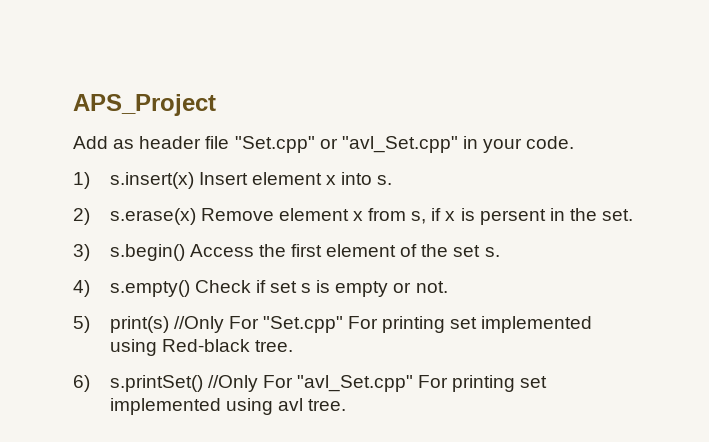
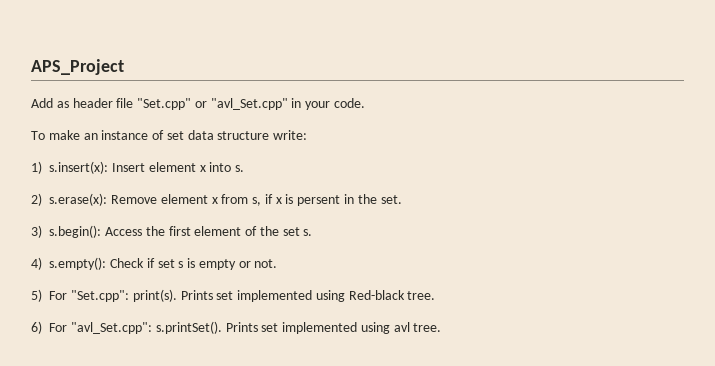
+ To make an instance of set data structure write:
- 1) s.insert(x) Insert element x into s.
+ 1) s.insert(x): Insert element x into s.
- 2) s.erase(x) Remove element x from s, if x is persent in the set.
+ 2) s.erase(x): Remove element x from s, if x is persent in the set.
- 3) s.begin() Access the first element of the set s.
+ 3) s.begin(): Access the first element of the set s.
- 4) s.empty() Check if set s is empty or not.
+ 4) s.empty(): Check if set s is empty or not.
- 5) print(s) //Only For "Set.cpp" For printing set implemented using Red-black tree.
+ 5) For "Set.cpp": print(s). Prints set implemented using Red-black tree.
- 6) s.printSet() //Only For "avl_Set.cpp" For printing set implemented using avl tree.
+ 6) For "avl_Set.cpp": s.printSet(). Prints set implemented using avl tree.

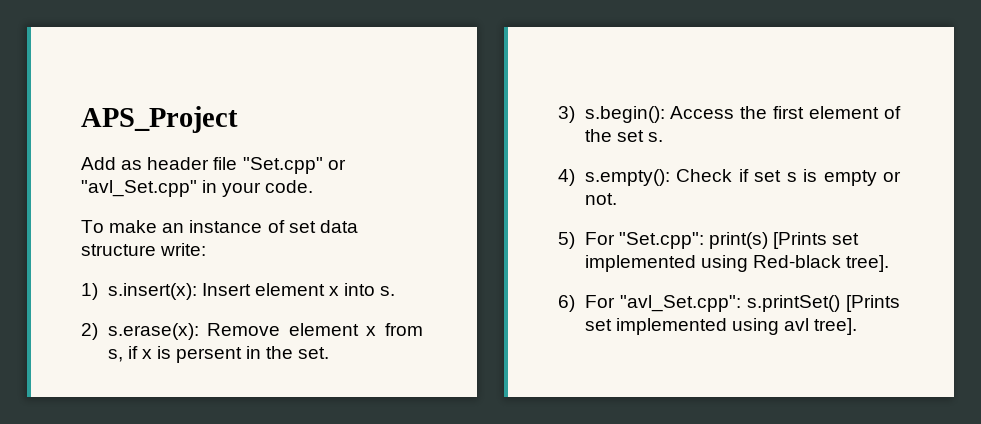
- 5) For "Set.cpp": print(s). Prints set implemented using Red-black tree.
+ 5) For "Set.cpp": print(s) [Prints set implemented using Red-black tree].
- 6) For "avl_Set.cpp": s.printSet(). Prints set implemented using avl tree.
+ 6) For "avl_Set.cpp": s.printSet() [Prints set implemented using avl tree].

